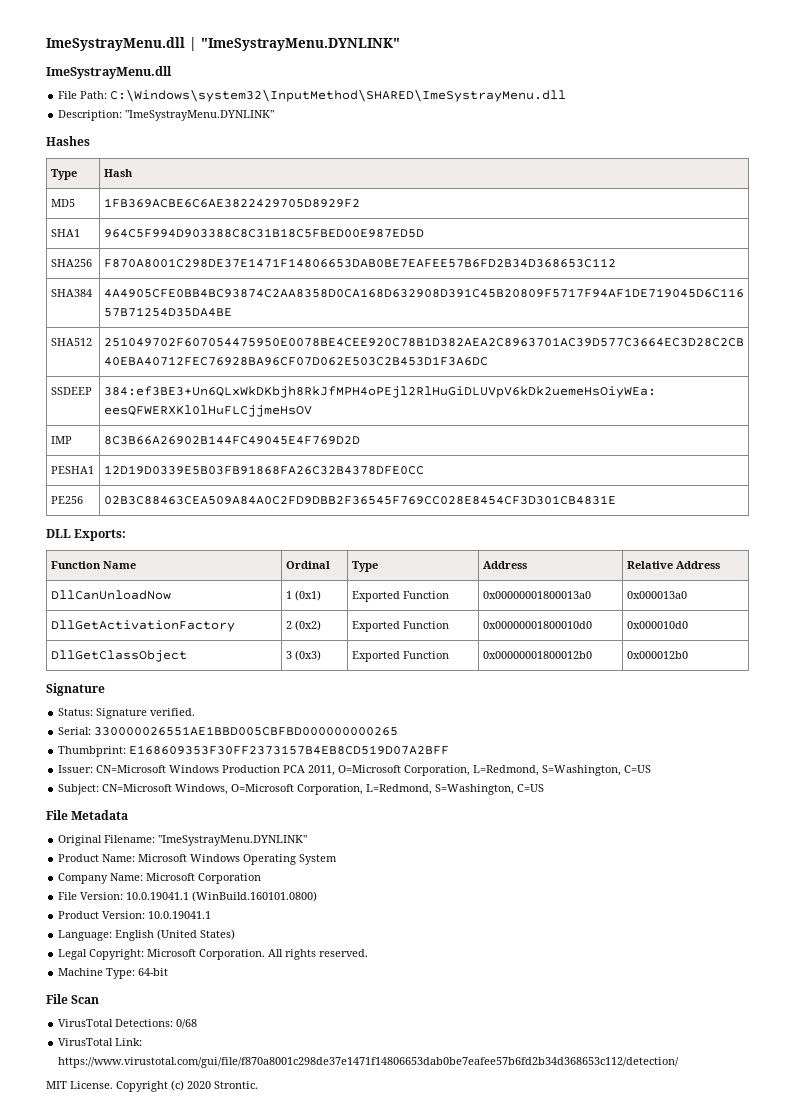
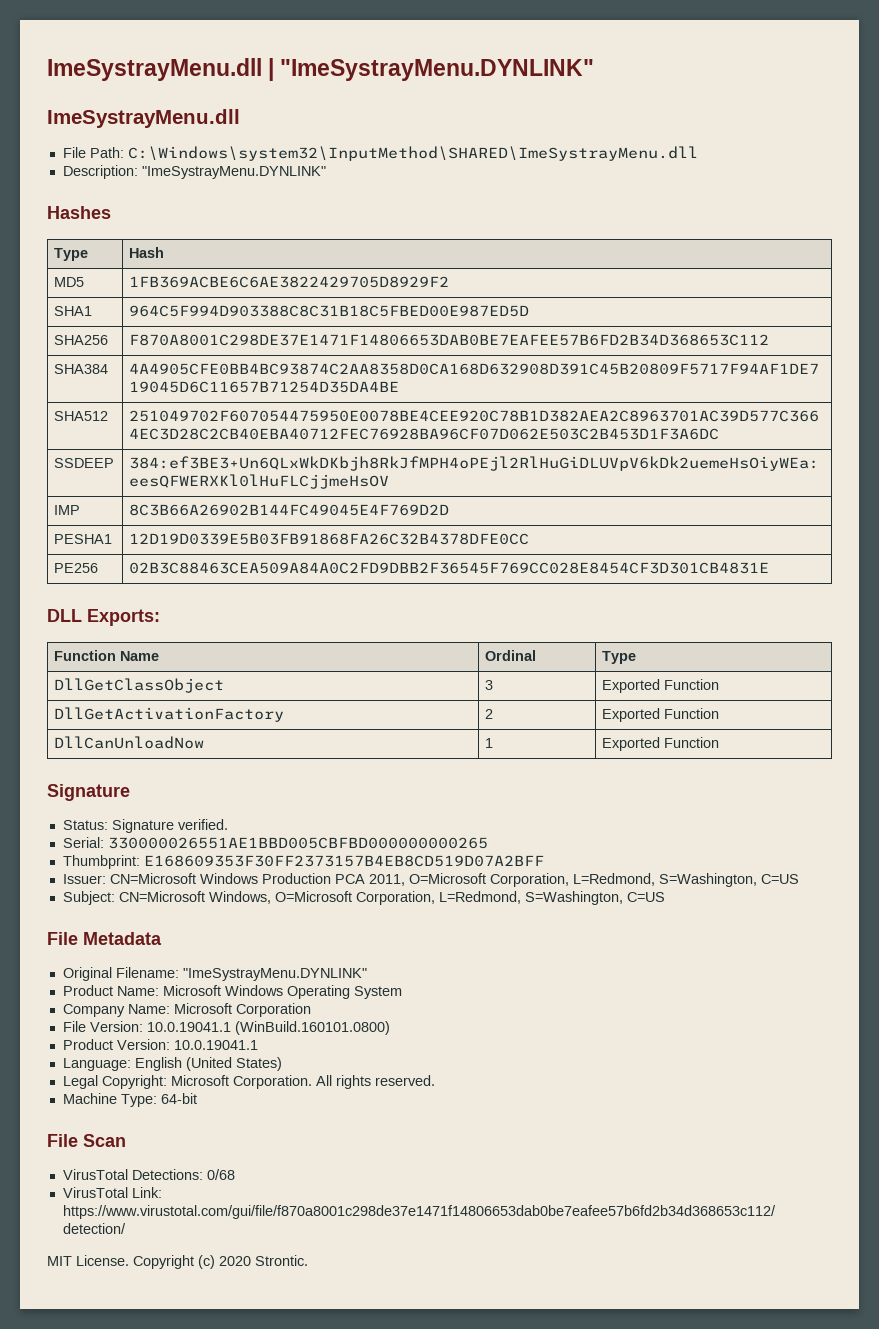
- Function Name | Ordinal | Type | Address | Relative Address
+ Function Name | Ordinal | Type
+ DllGetClassObject | 3 | Exported Function
+ DllGetActivationFactory | 2 | Exported Function
- DllCanUnloadNow | 1 (0x1) | Exported Function | 0x00000001800013a0 | 0x000013a0
- DllGetActivationFactory | 2 (0x2) | Exported Function | 0x00000001800010d0 | 0x000010d0
- DllGetClassObject | 3 (0x3) | Exported Function | 0x00000001800012b0 | 0x000012b0
+ DllCanUnloadNow | 1 | Exported Function

